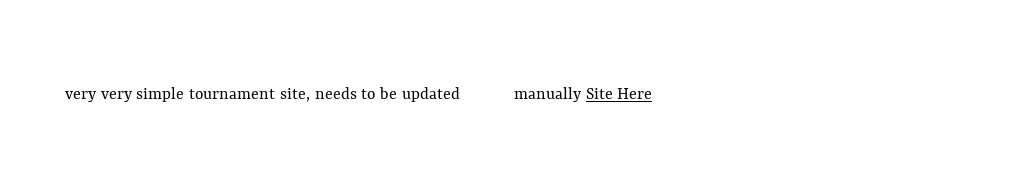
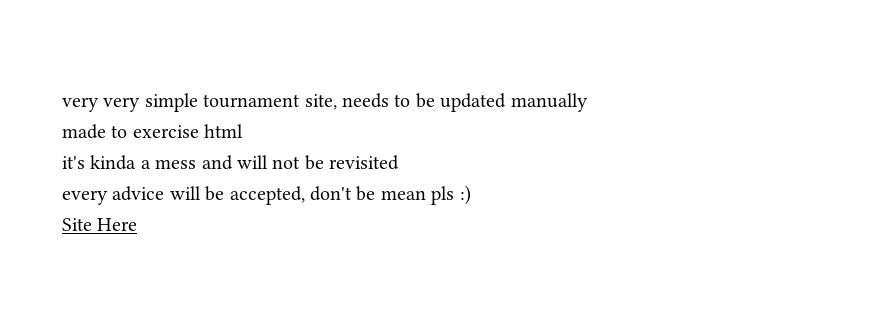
- very very simple tournament site, needs to be updated manually Site Here
+ very very simple tournament site, needs to be updated manually
+ made to exercise html
+ it's kinda a mess and will not be revisited
+ every advice will be accepted, don't be mean pls :)
+ Site Here

